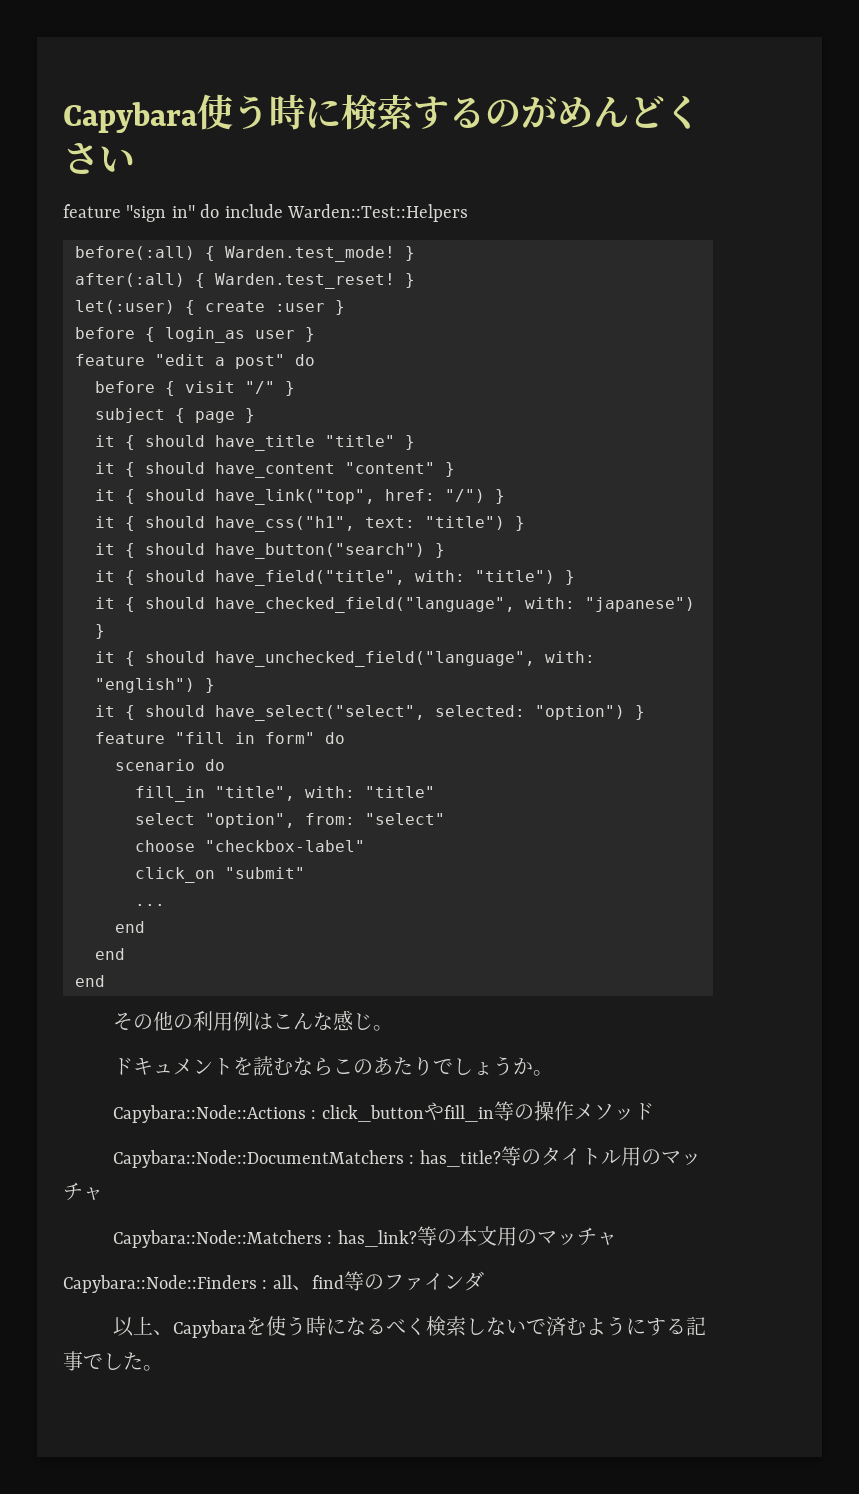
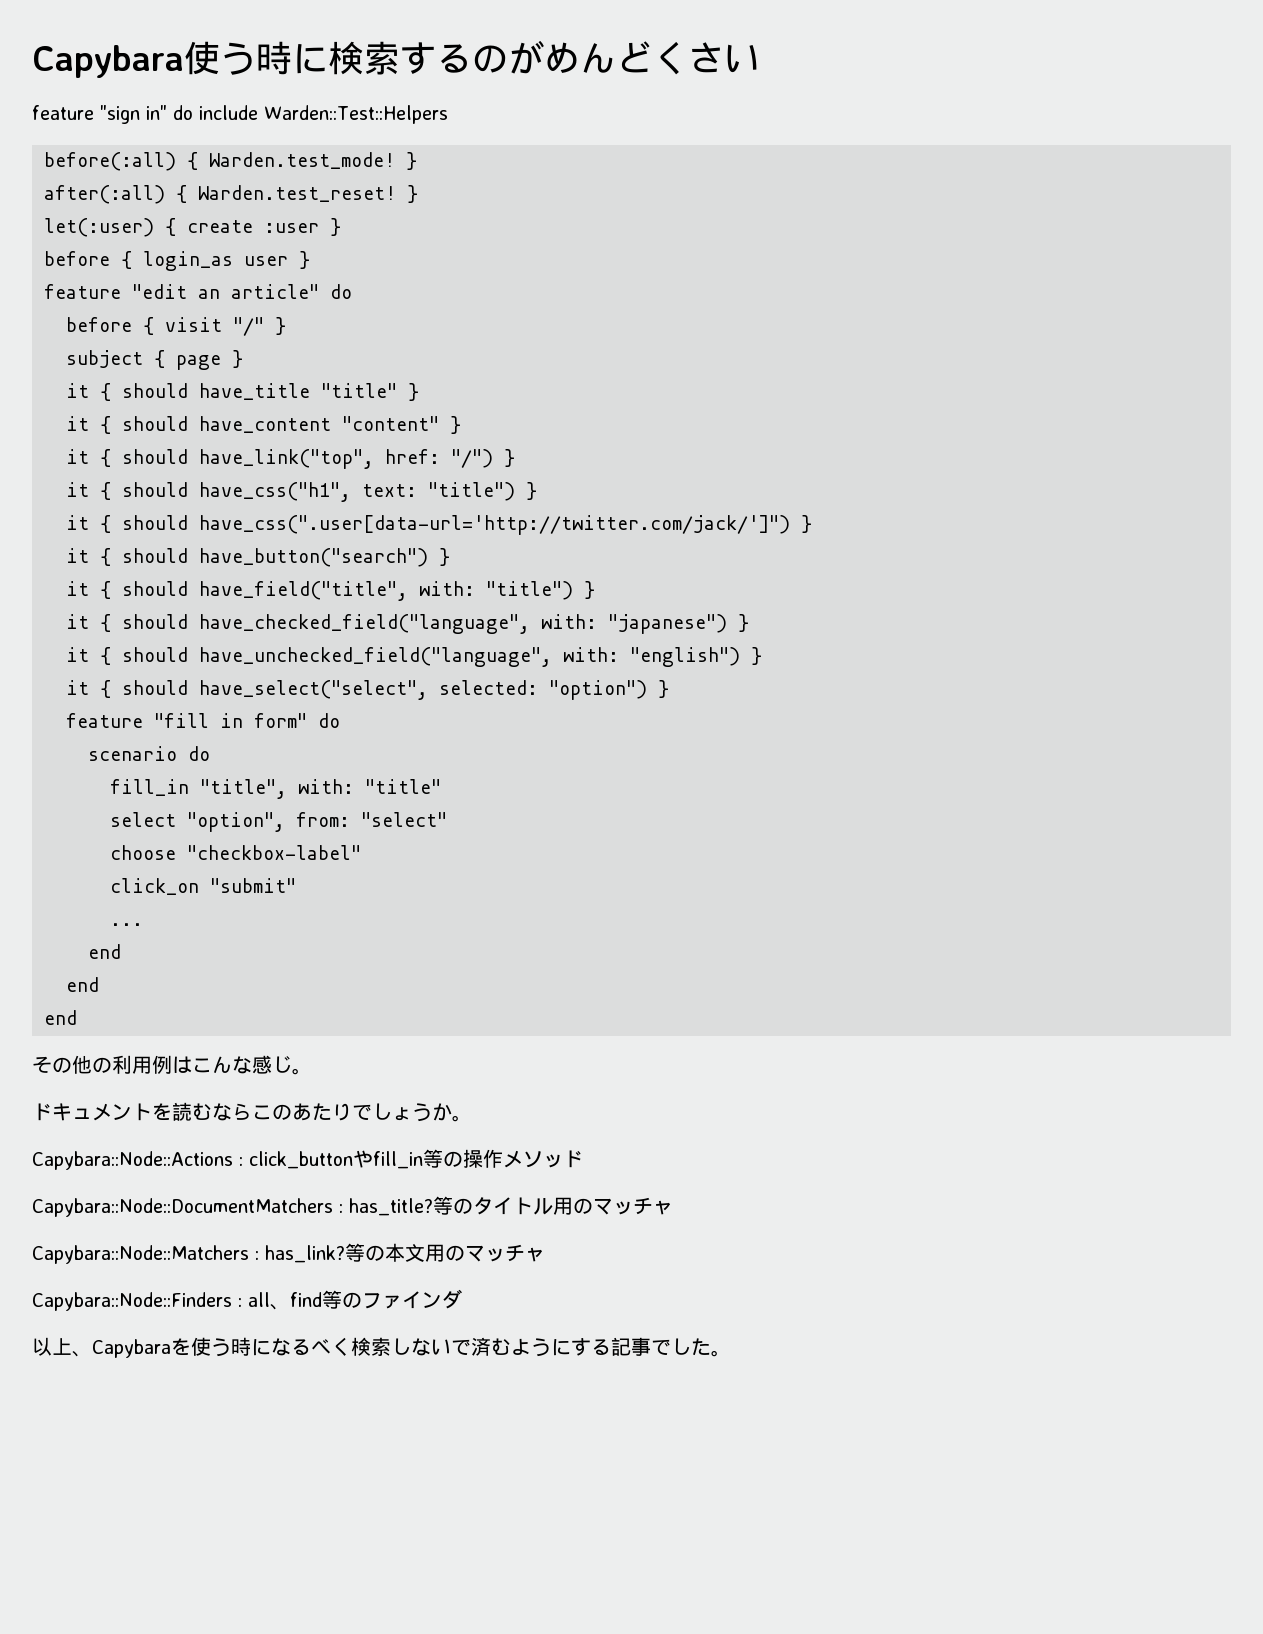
- feature "edit a post" do
+ feature "edit an article" do
+ it { should have_css(".user[data-url='http://twitter.com/jack/']") }

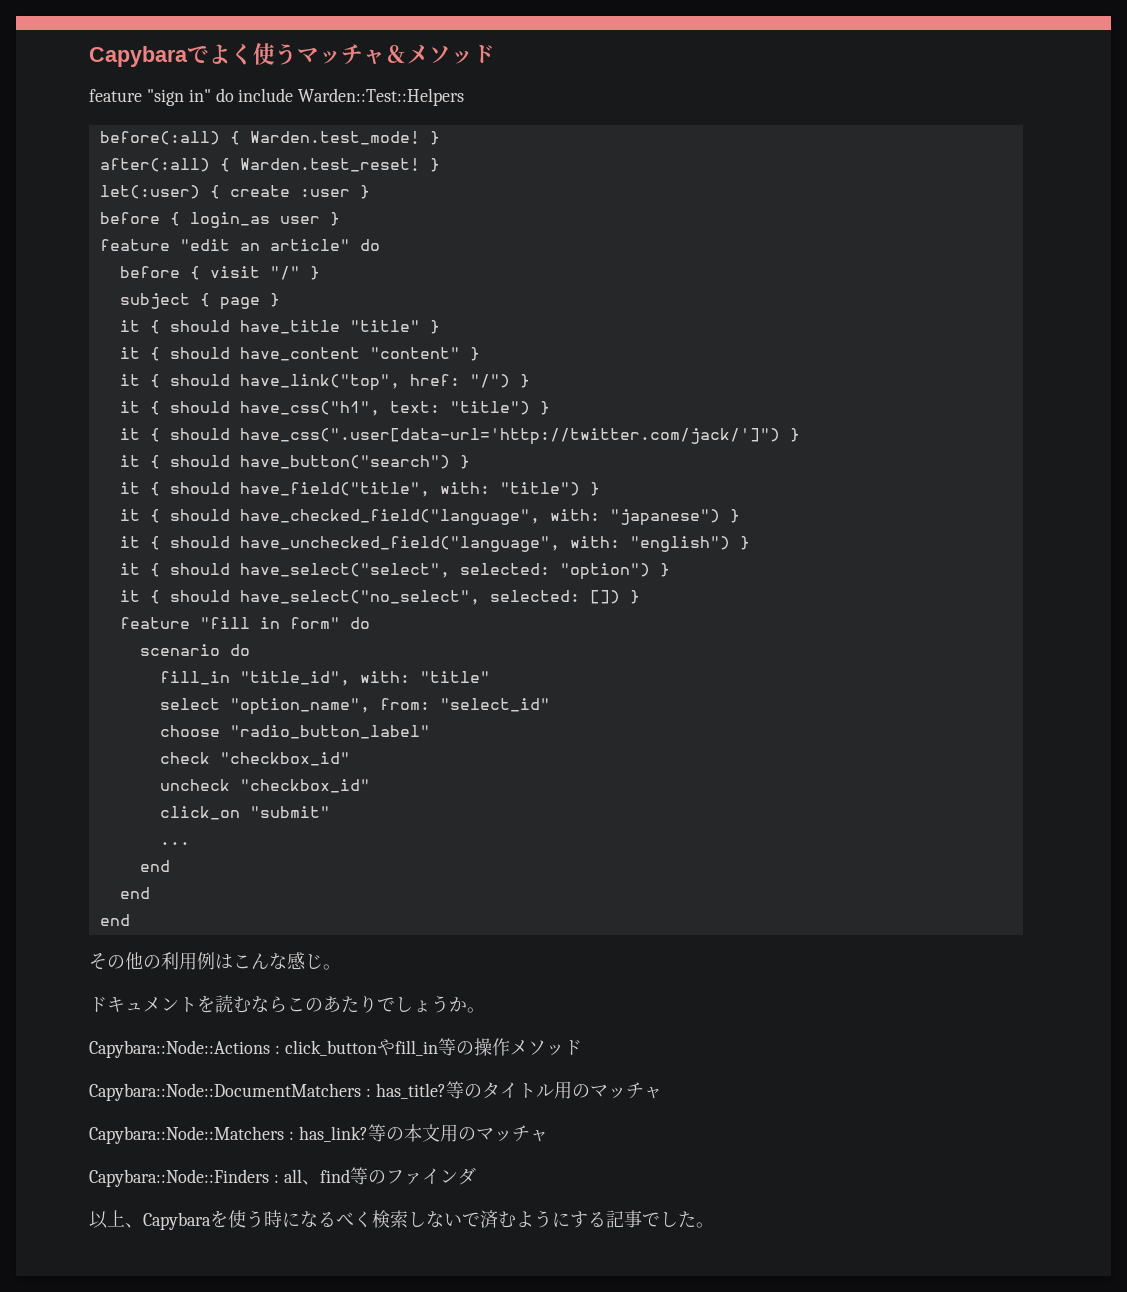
- Capybara使う時に検索するのがめんどくさい
+ Capybaraでよく使うマッチャ＆メソッド
+ it { should have_select("no_select", selected: []) }
- fill_in "title", with: "title"
+ fill_in "title_id", with: "title"
- select "option", from: "select"
- choose "checkbox-label"
+ select "option_name", from: "select_id"
+ choose "radio_button_label"
+ check "checkbox_id"
+ uncheck "checkbox_id"

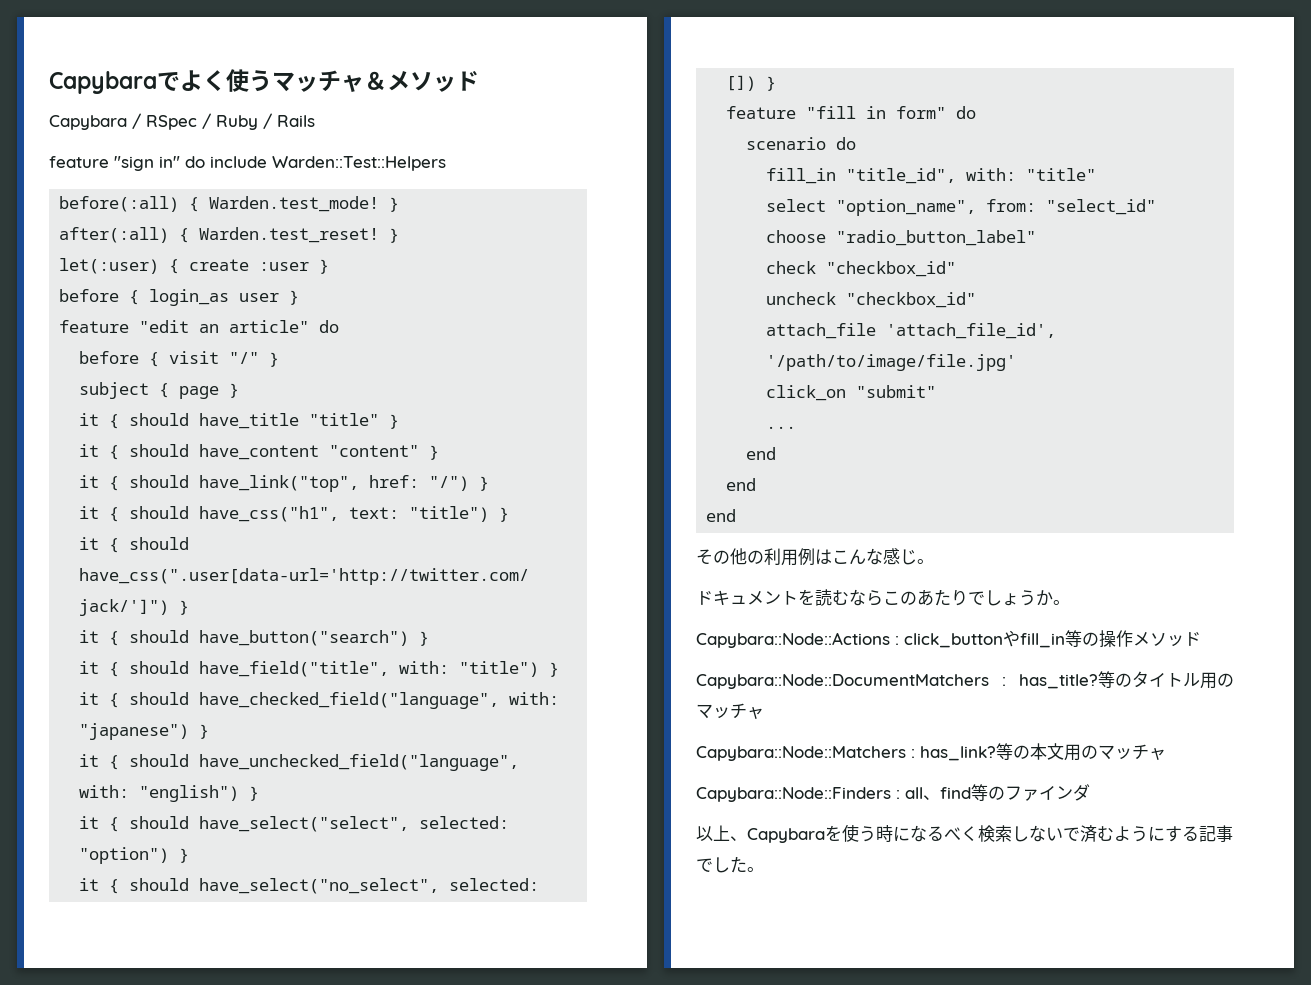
+ Capybara / RSpec / Ruby / Rails
+ attach_file 'attach_file_id', '/path/to/image/file.jpg'

